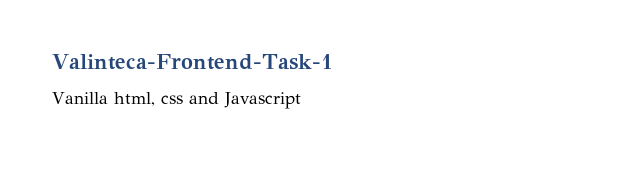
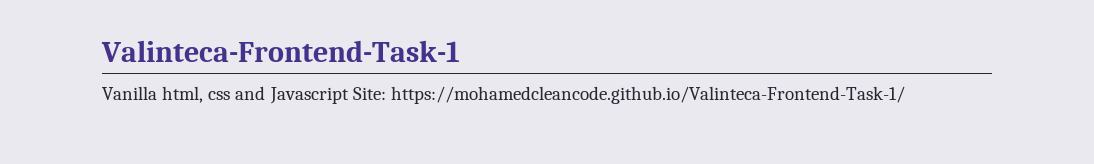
- Vanilla html, css and Javascript
+ Vanilla html, css and Javascript Site: https://mohamedcleancode.github.io/Valinteca-Frontend-Task-1/

